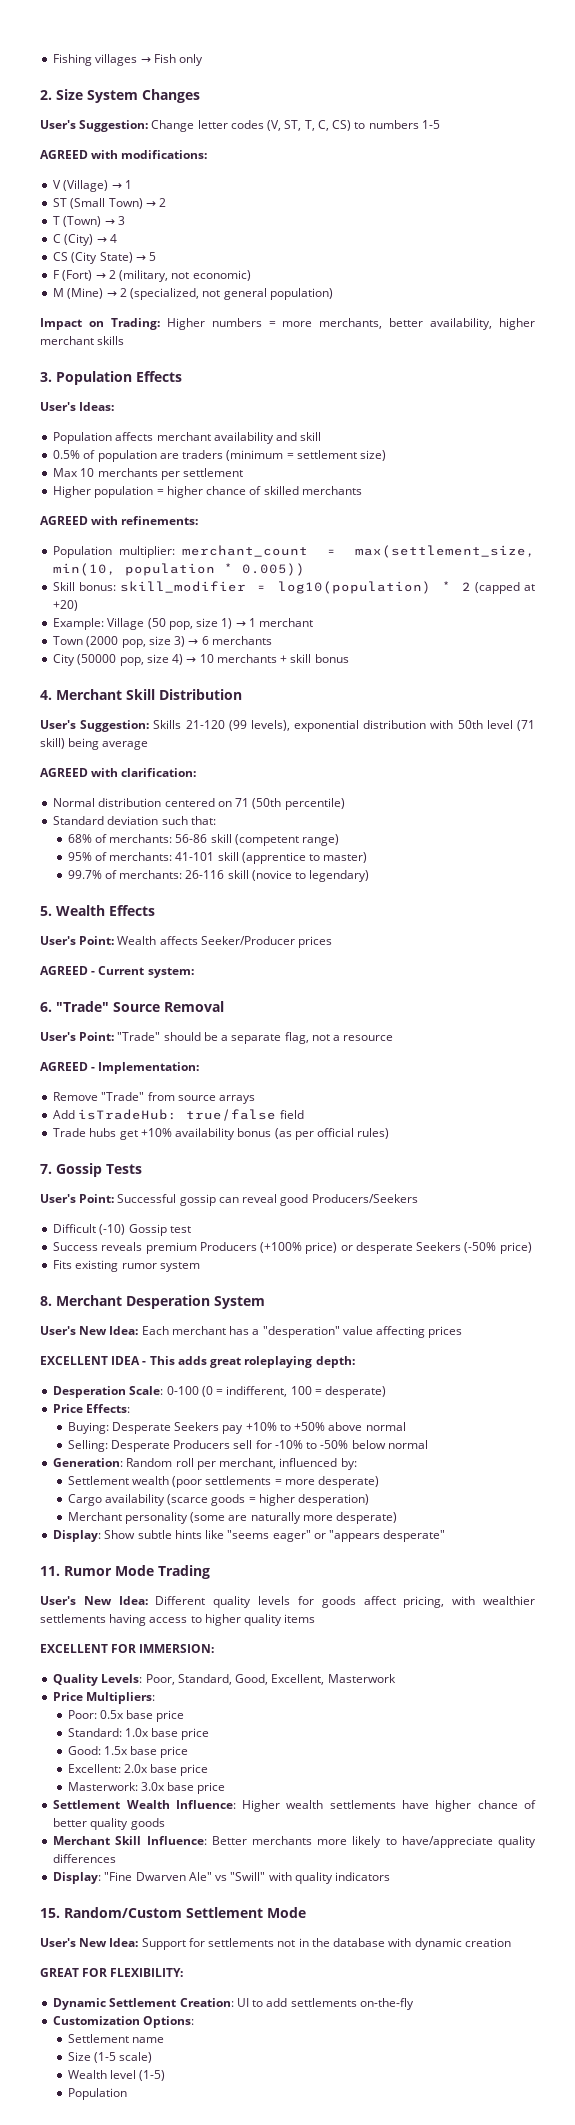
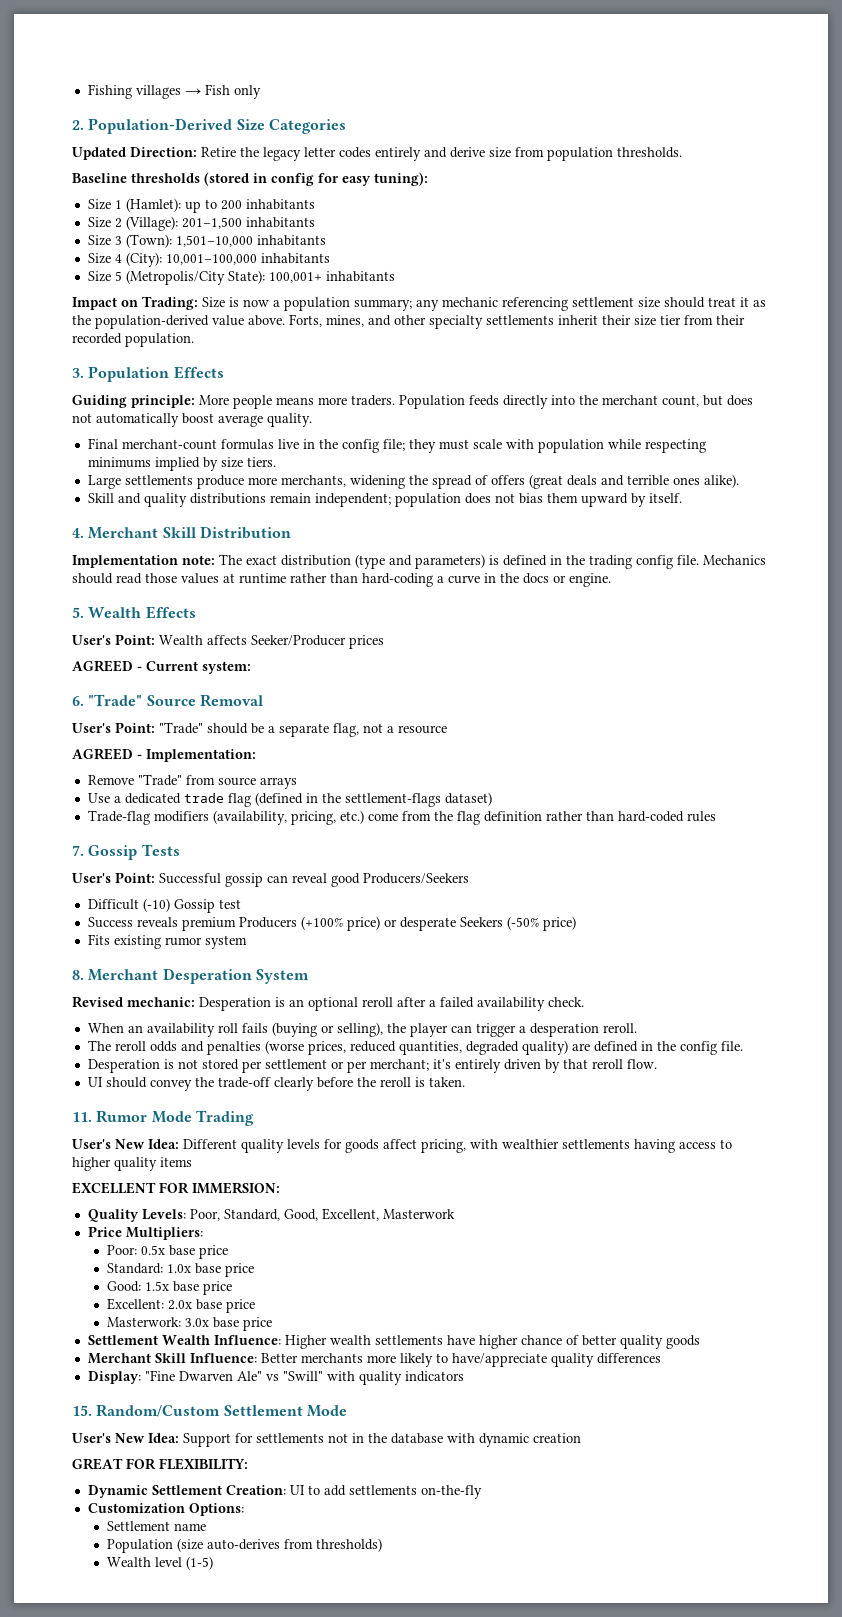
- 2. Size System Changes
- User's Suggestion: Change letter codes (V, ST, T, C, CS) to numbers 1-5
- AGREED with modifications:
- V (Village) → 1
- ST (Small Town) → 2
- T (Town) → 3
- C (City) → 4
- CS (City State) → 5
- F (Fort) → 2 (military, not economic)
- M (Mine) → 2 (specialized, not general population)
- Impact on Trading: Higher numbers = more merchants, better availability, higher merchant skills
+ 2. Population-Derived Size Categories
+ Updated Direction: Retire the legacy letter codes entirely and derive size from population thresholds.
+ Baseline thresholds (stored in config for easy tuning):
+ Size 1 (Hamlet): up to 200 inhabitants
+ Size 2 (Village): 201–1,500 inhabitants
+ Size 3 (Town): 1,501–10,000 inhabitants
+ Size 4 (City): 10,001–100,000 inhabitants
+ Size 5 (Metropolis/City State): 100,001+ inhabitants
+ Impact on Trading: Size is now a population summary; any mechanic referencing settlement size should treat it as the population-derived value above. Forts, mines, and other specialty settlements inherit their size tier from their recorded population.
  3. Population Effects
- User's Ideas:
- Population affects merchant availability and skill
- 0.5% of population are traders (minimum = settlement size)
- Max 10 merchants per settlement
- Higher population = higher chance of skilled merchants
- AGREED with refinements:
- Population multiplier: merchant_count = max(settlement_size, min(10, population * 0.005))
- Skill bonus: skill_modifier = log10(population) * 2 (capped at +20)
- Example: Village (50 pop, size 1) → 1 merchant
- Town (2000 pop, size 3) → 6 merchants
- City (50000 pop, size 4) → 10 merchants + skill bonus
+ Guiding principle: More people means more traders. Population feeds directly into the merchant count, but does not automatically boost average quality.
+ Final merchant-count formulas live in the config file; they must scale with population while respecting minimums implied by size tiers.
+ Large settlements produce more merchants, widening the spread of offers (great deals and terrible ones alike).
+ Skill and quality distributions remain independent; population does not bias them upward by itself.
  4. Merchant Skill Distribution
- User's Suggestion: Skills 21-120 (99 levels), exponential distribution with 50th level (71 skill) being average
- AGREED with clarification:
- Normal distribution centered on 71 (50th percentile)
- Standard deviation such that:
- 68% of merchants: 56-86 skill (competent range)
- 95% of merchants: 41-101 skill (apprentice to master)
- 99.7% of merchants: 26-116 skill (novice to legendary)
+ Implementation note: The exact distribution (type and parameters) is defined in the trading config file. Mechanics should read those values at runtime rather than hard-coding a curve in the docs or engine.
- Add isTradeHub: true/false field
- Trade hubs get +10% availability bonus (as per official rules)
+ Use a dedicated trade flag (defined in the settlement-flags dataset)
+ Trade-flag modifiers (availability, pricing, etc.) come from the flag definition rather than hard-coded rules
- User's New Idea: Each merchant has a "desperation" value affecting prices
- EXCELLENT IDEA - This adds great roleplaying depth:
- Desperation Scale: 0-100 (0 = indifferent, 100 = desperate)
- Price Effects:
- Buying: Desperate Seekers pay +10% to +50% above normal
- Selling: Desperate Producers sell for -10% to -50% below normal
- Generation: Random roll per merchant, influenced by:
- Settlement wealth (poor settlements = more desperate)
- Cargo availability (scarce goods = higher desperation)
- Merchant personality (some are naturally more desperate)
- Display: Show subtle hints like "seems eager" or "appears desperate"
+ Revised mechanic: Desperation is an optional reroll after a failed availability check.
+ When an availability roll fails (buying or selling), the player can trigger a desperation reroll.
+ The reroll odds and penalties (worse prices, reduced quantities, degraded quality) are defined in the config file.
+ Desperation is not stored per settlement or per merchant; it's entirely driven by that reroll flow.
+ UI should convey the trade-off clearly before the reroll is taken.
- Size (1-5 scale)
+ Population (size auto-derives from thresholds)
  Wealth level (1-5)
- Population

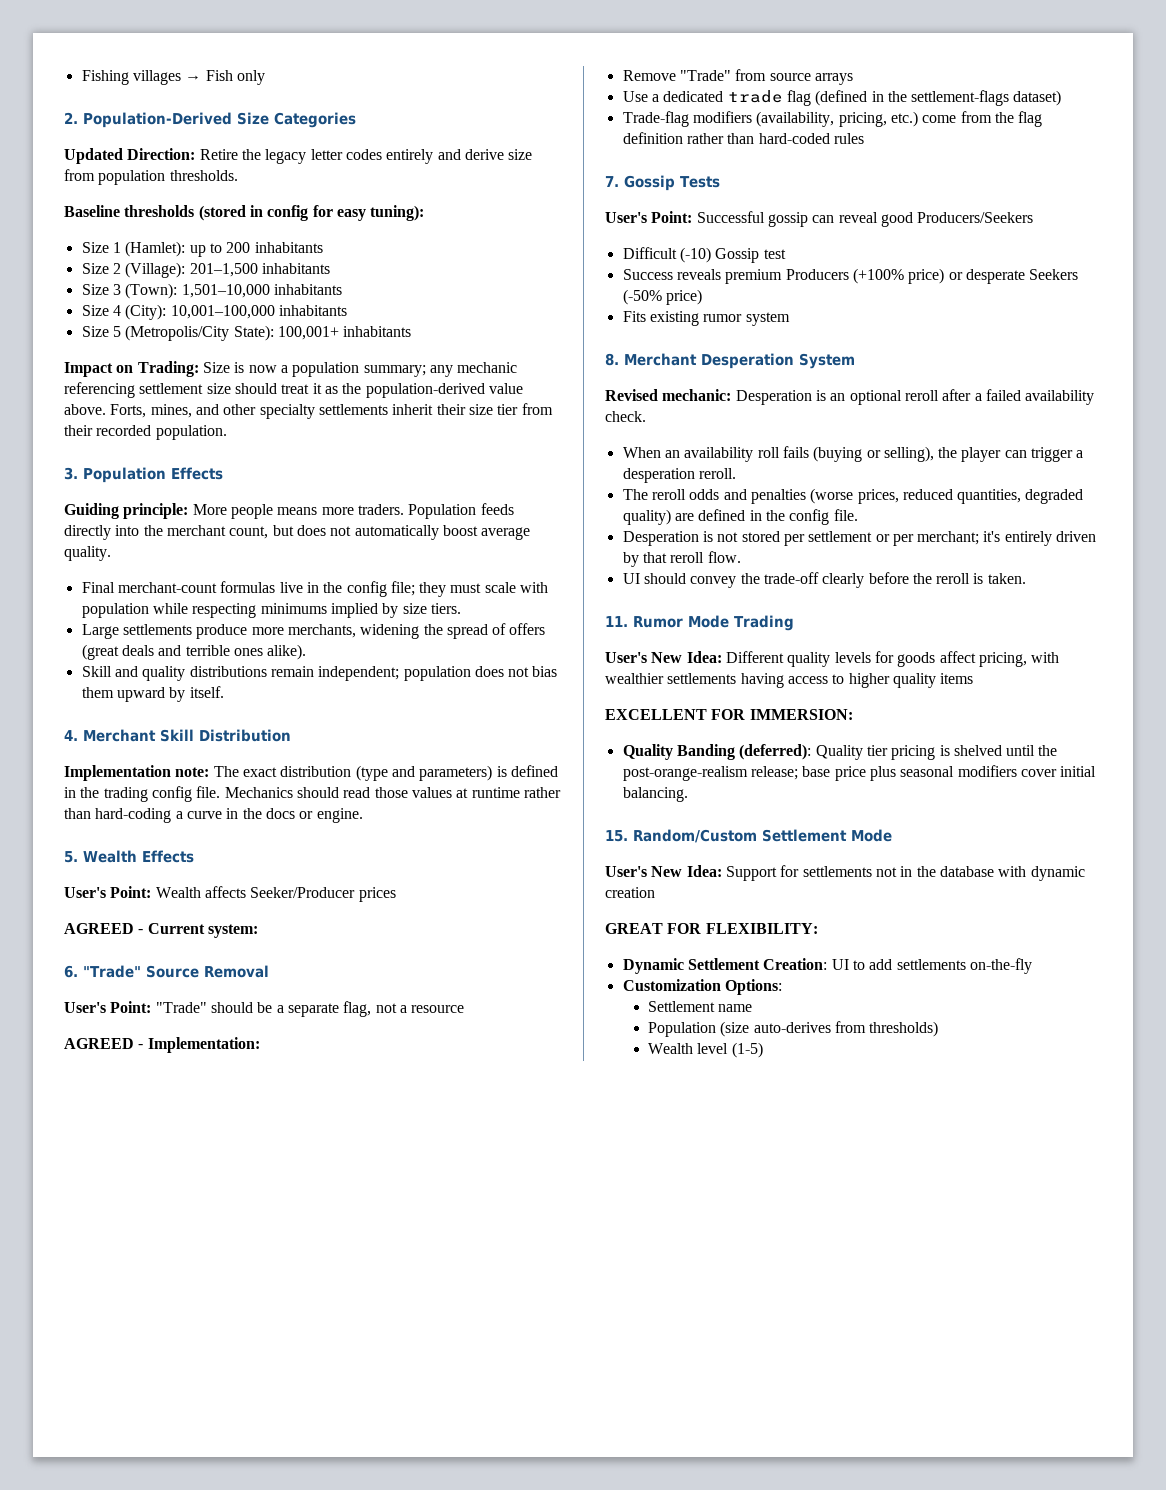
- Quality Levels: Poor, Standard, Good, Excellent, Masterwork
- Price Multipliers:
- Poor: 0.5x base price
- Standard: 1.0x base price
- Good: 1.5x base price
- Excellent: 2.0x base price
- Masterwork: 3.0x base price
- Settlement Wealth Influence: Higher wealth settlements have higher chance of better quality goods
- Merchant Skill Influence: Better merchants more likely to have/appreciate quality differences
- Display: "Fine Dwarven Ale" vs "Swill" with quality indicators
+ Quality Banding (deferred): Quality tier pricing is shelved until the post-orange-realism release; base price plus seasonal modifiers cover initial balancing.

